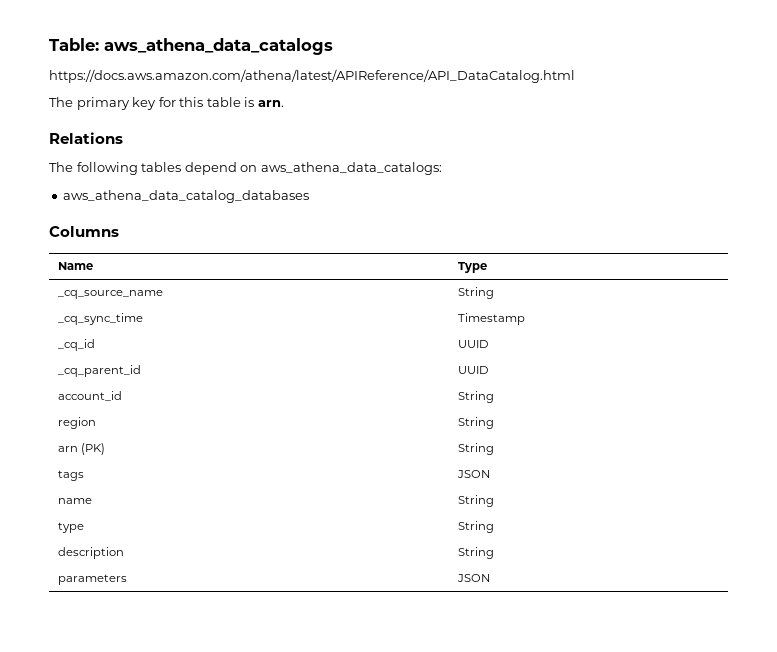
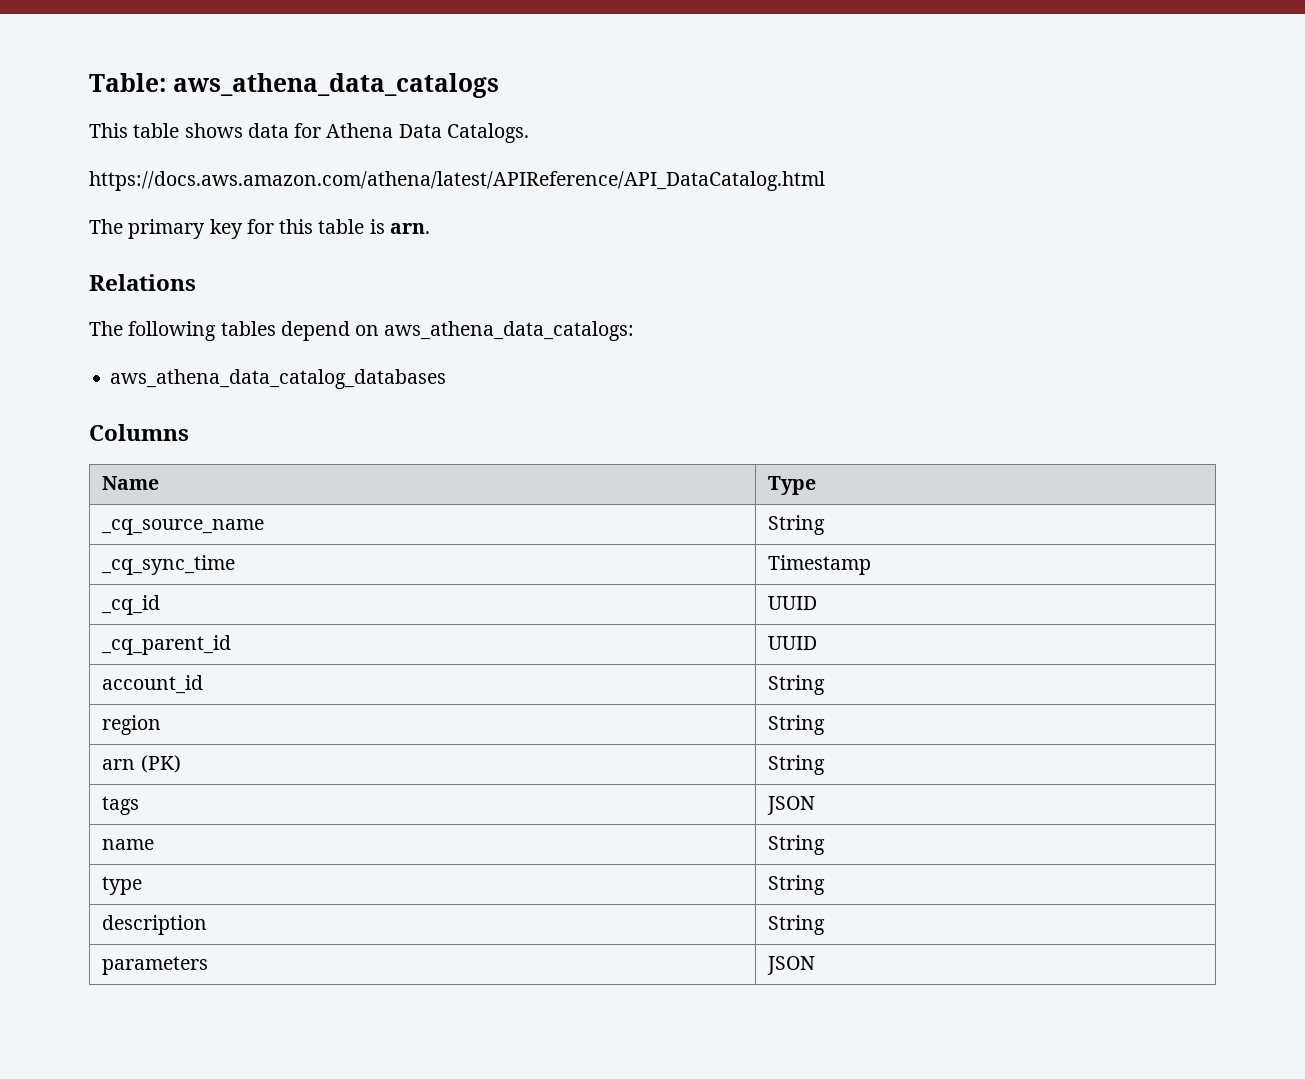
+ This table shows data for Athena Data Catalogs.

